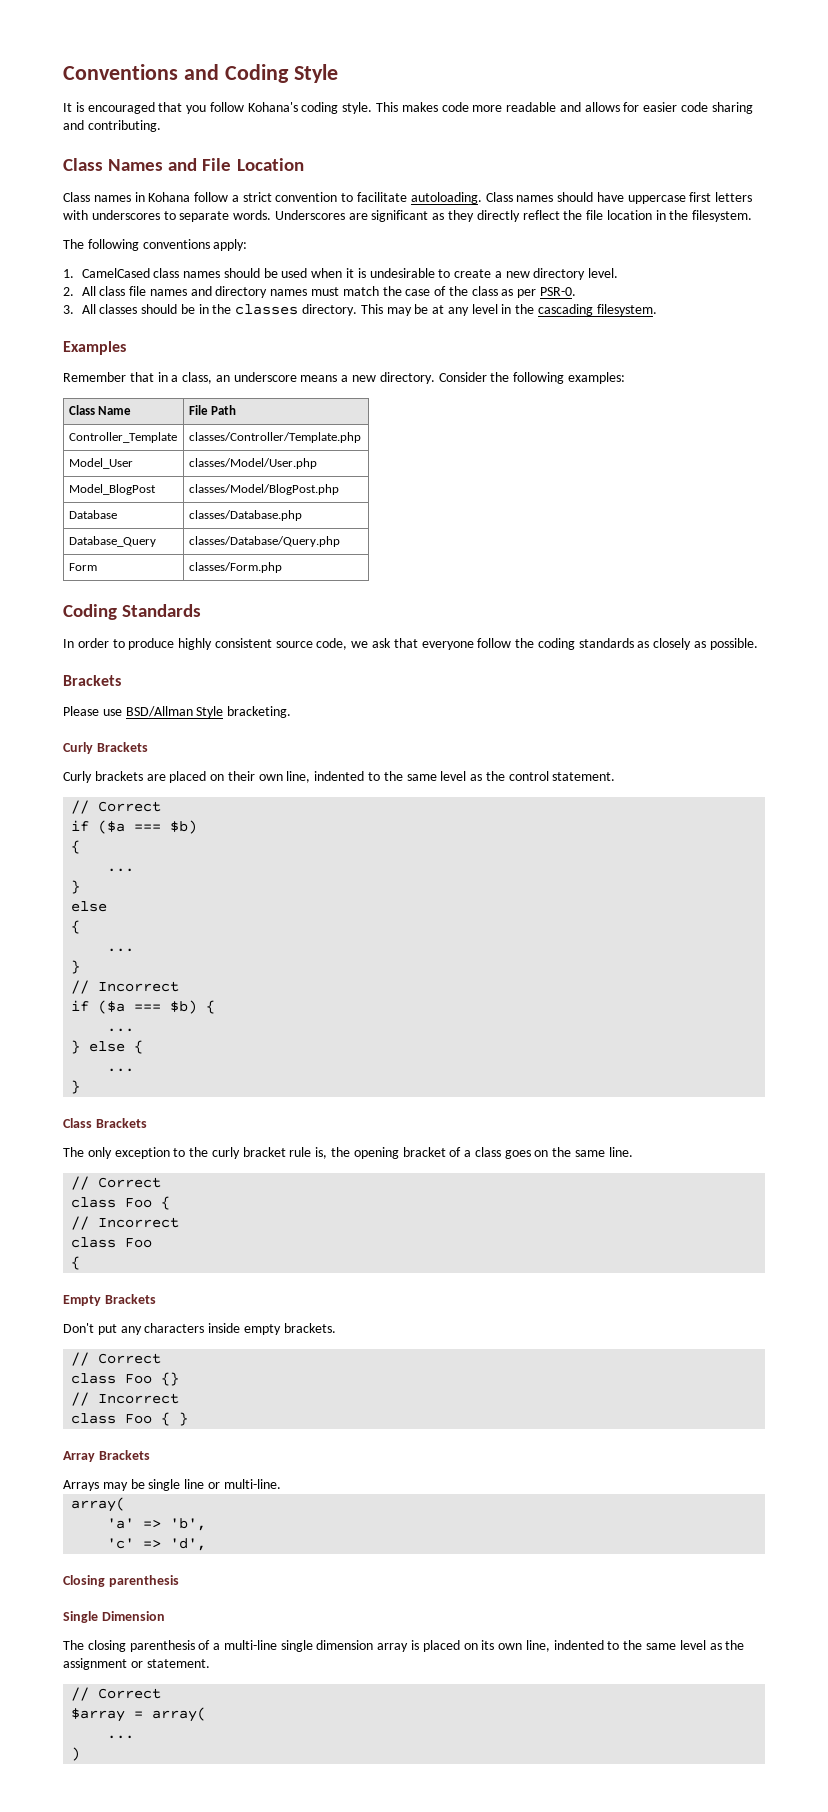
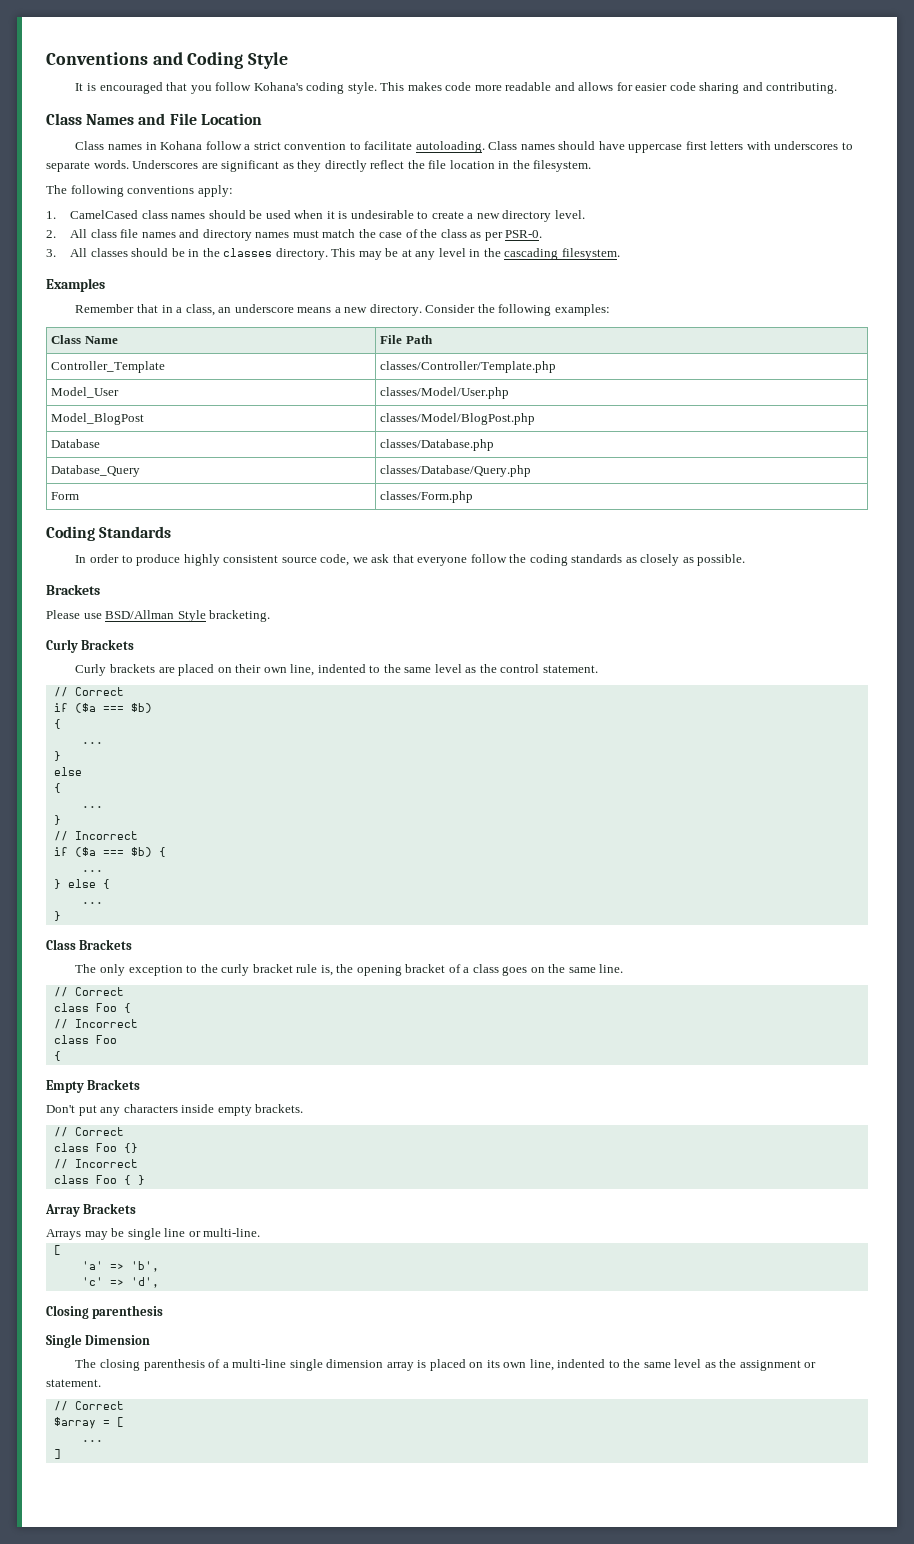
  Arrays may be single line or multi-line.
- array(
+ [
- $array = array(
+ $array = [
  ...
- )
+ ]

